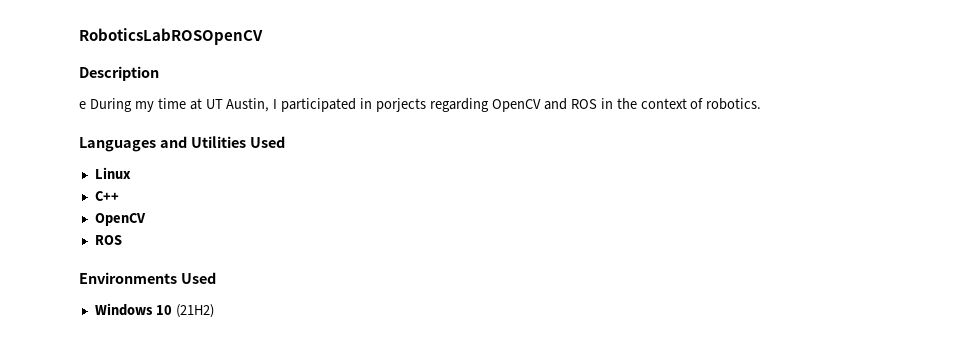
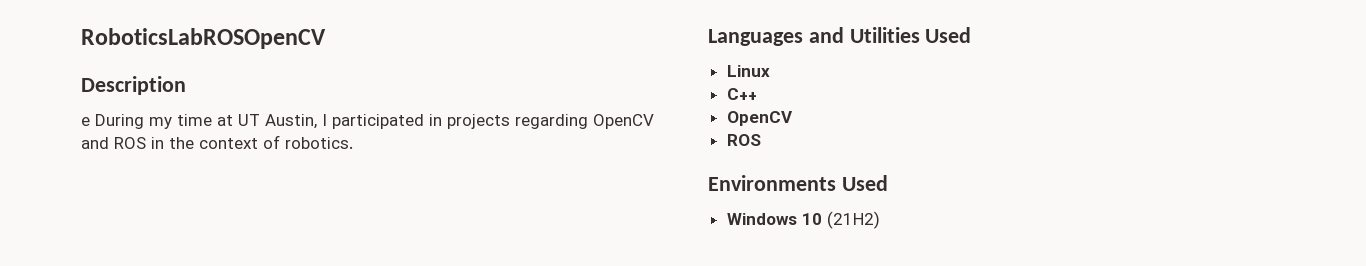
- e During my time at UT Austin, I participated in porjects regarding OpenCV and ROS in the context of robotics.
+ e During my time at UT Austin, I participated in projects regarding OpenCV and ROS in the context of robotics.

